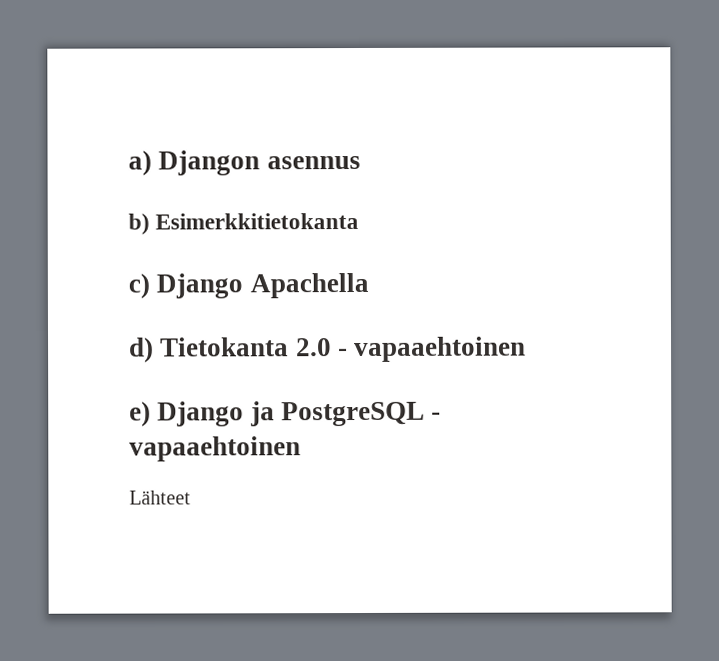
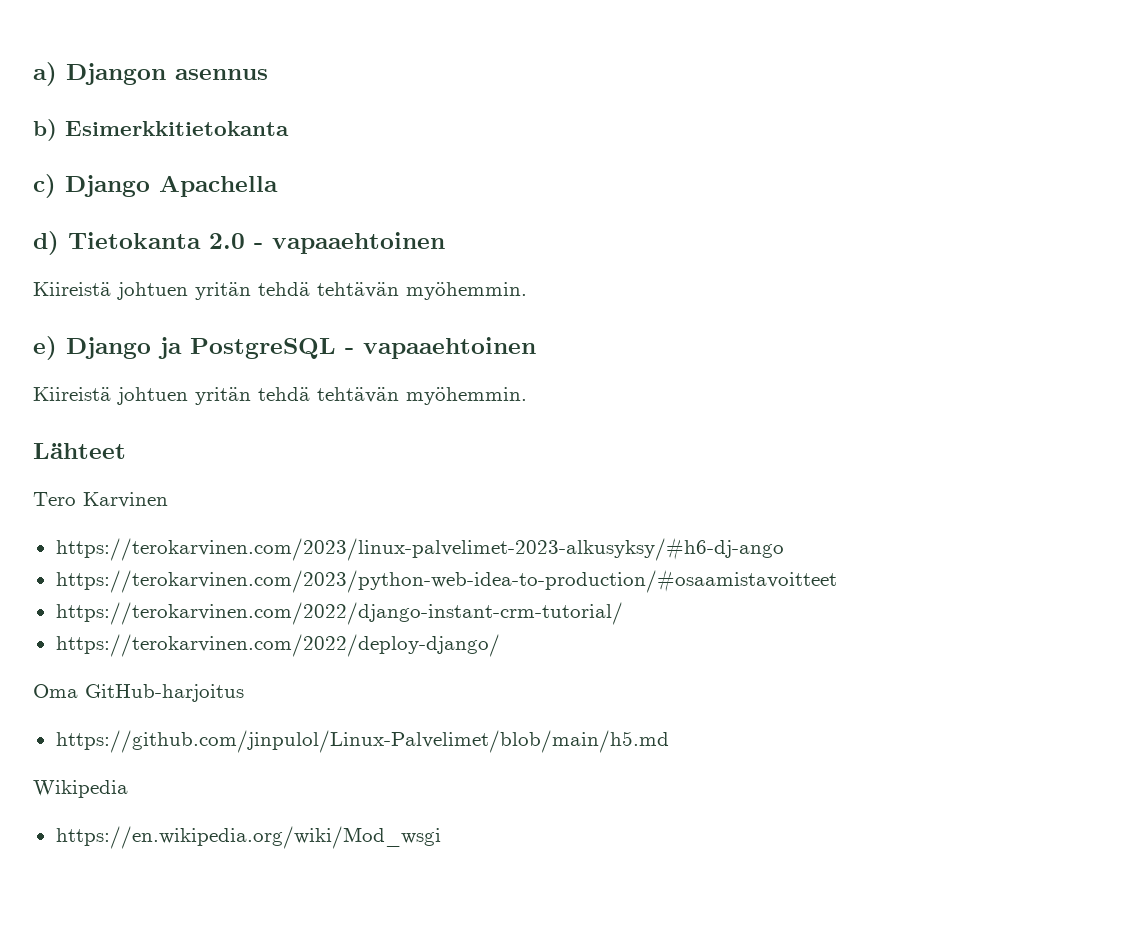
  d) Tietokanta 2.0 - vapaaehtoinen
+ Kiireistä johtuen yritän tehdä tehtävän myöhemmin.
  e) Django ja PostgreSQL - vapaaehtoinen
+ Kiireistä johtuen yritän tehdä tehtävän myöhemmin.
  Lähteet
+ Tero Karvinen
+ https://terokarvinen.com/2023/linux-palvelimet-2023-alkusyksy/#h6-dj-ango
+ https://terokarvinen.com/2023/python-web-idea-to-production/#osaamistavoitteet
+ https://terokarvinen.com/2022/django-instant-crm-tutorial/
+ https://terokarvinen.com/2022/deploy-django/
+ Oma GitHub-harjoitus
+ https://github.com/jinpulol/Linux-Palvelimet/blob/main/h5.md
+ Wikipedia
+ https://en.wikipedia.org/wiki/Mod_wsgi

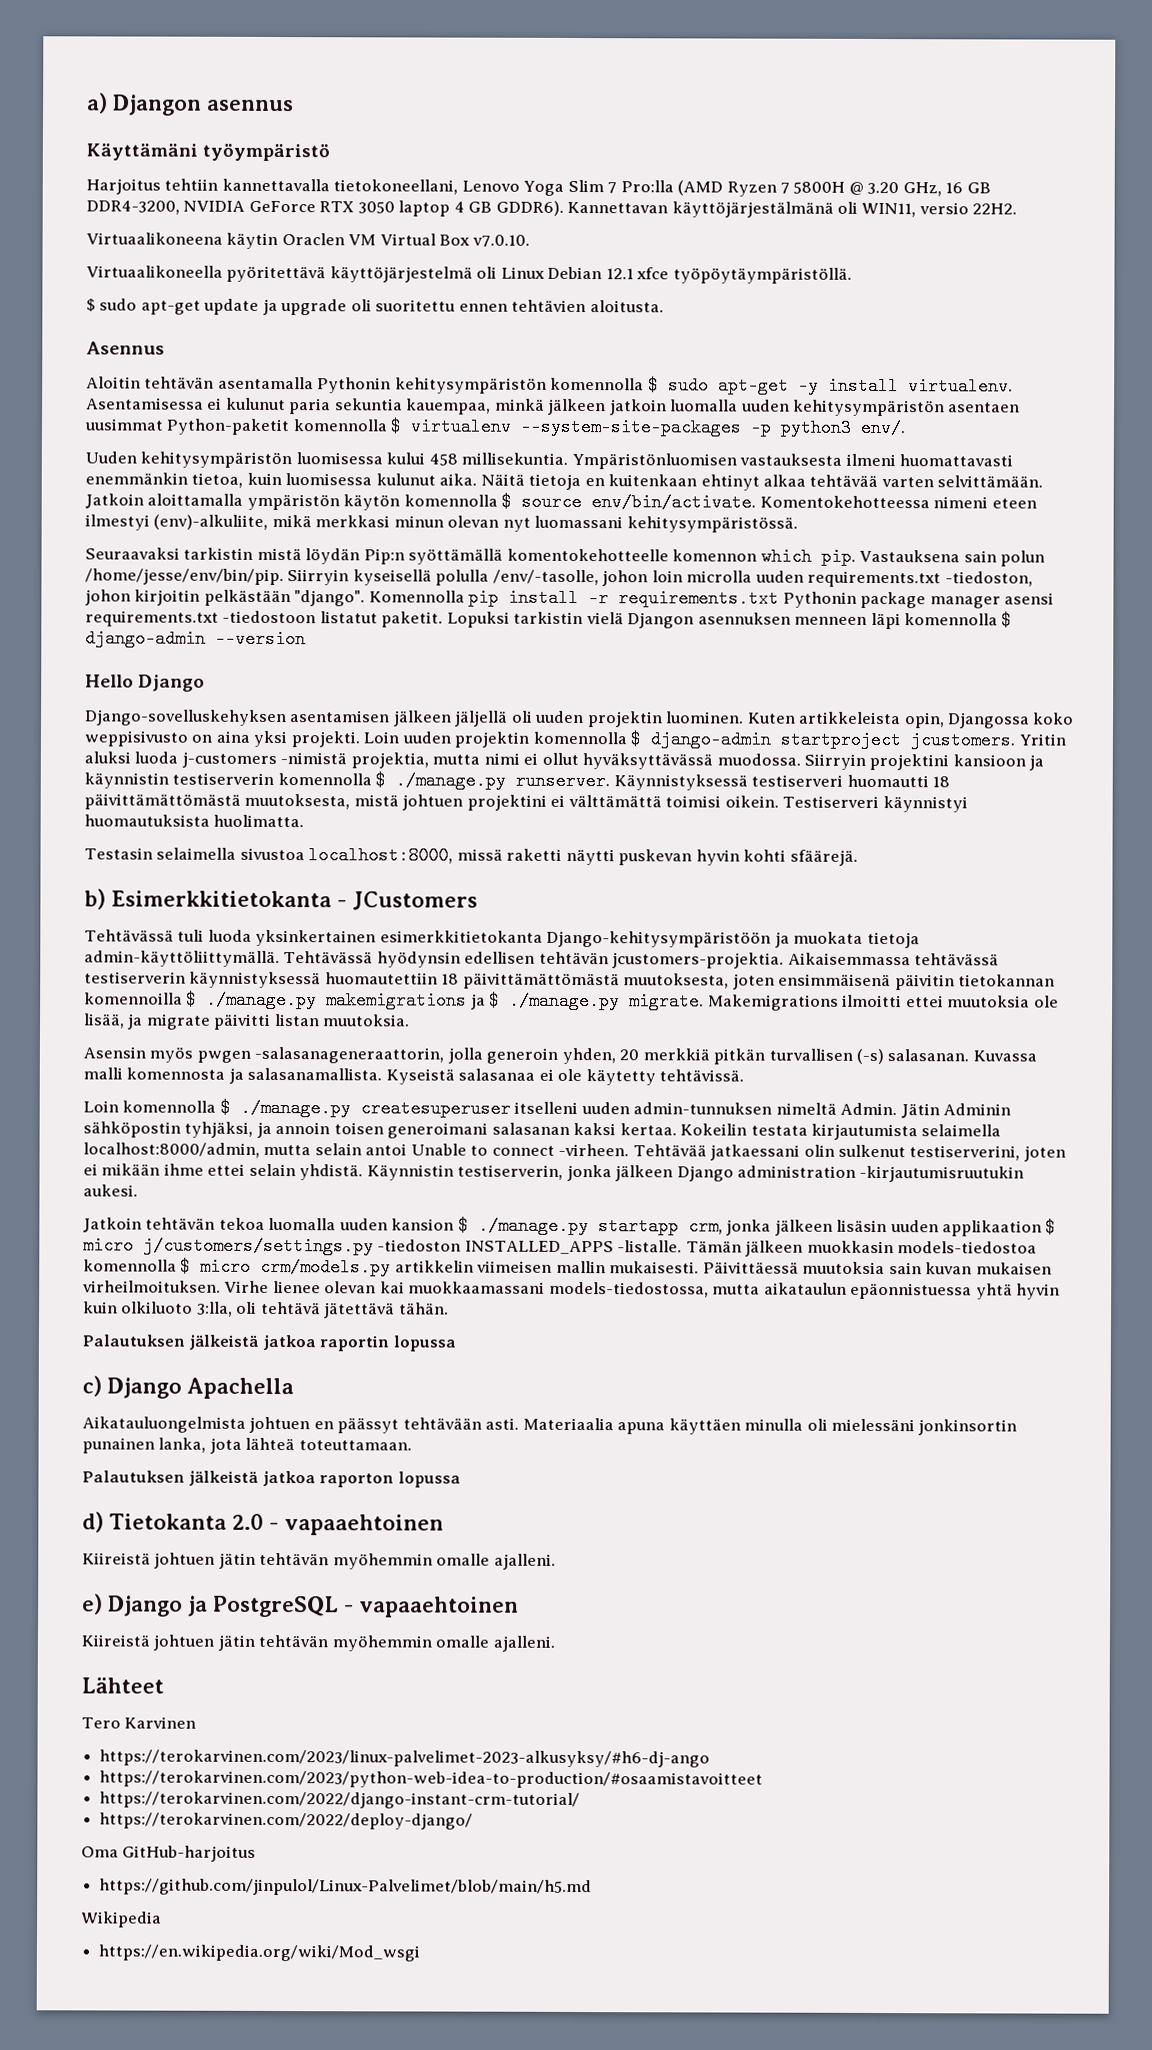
- b) Esimerkkitietokanta
+ Käyttämäni työympäristö
+ Harjoitus tehtiin kannettavalla tietokoneellani, Lenovo Yoga Slim 7 Pro:lla (AMD Ryzen 7 5800H @ 3.20 GHz, 16 GB DDR4-3200, NVIDIA GeForce RTX 3050 laptop 4 GB GDDR6). Kannettavan käyttöjärjestälmänä oli WIN11, versio 22H2.
+ Virtuaalikoneena käytin Oraclen VM Virtual Box v7.0.10.
+ Virtuaalikoneella pyöritettävä käyttöjärjestelmä oli Linux Debian 12.1 xfce työpöytäympäristöllä.
+ $ sudo apt-get update ja upgrade oli suoritettu ennen tehtävien aloitusta.
+ Asennus
+ Aloitin tehtävän asentamalla Pythonin kehitysympäristön komennolla $ sudo apt-get -y install virtualenv. Asentamisessa ei kulunut paria sekuntia kauempaa, minkä jälkeen jatkoin luomalla uuden kehitysympäristön asentaen uusimmat Python-paketit komennolla $ virtualenv --system-site-packages -p python3 env/.
+ Uuden kehitysympäristön luomisessa kului 458 millisekuntia. Ympäristönluomisen vastauksesta ilmeni huomattavasti enemmänkin tietoa, kuin luomisessa kulunut aika. Näitä tietoja en kuitenkaan ehtinyt alkaa tehtävää varten selvittämään. Jatkoin aloittamalla ympäristön käytön komennolla $ source env/bin/activate. Komentokehotteessa nimeni eteen ilmestyi (env)-alkuliite, mikä merkkasi minun olevan nyt luomassani kehitysympäristössä.
+ Seuraavaksi tarkistin mistä löydän Pip:n syöttämällä komentokehotteelle komennon which pip. Vastauksena sain polun /home/jesse/env/bin/pip. Siirryin kyseisellä polulla /env/-tasolle, johon loin microlla uuden requirements.txt -tiedoston, johon kirjoitin pelkästään "django". Komennolla pip install -r requirements.txt Pythonin package manager asensi requirements.txt -tiedostoon listatut paketit. Lopuksi tarkistin vielä Djangon asennuksen menneen läpi komennolla $ django-admin --version
+ Hello Django
+ Django-sovelluskehyksen asentamisen jälkeen jäljellä oli uuden projektin luominen. Kuten artikkeleista opin, Djangossa koko weppisivusto on aina yksi projekti. Loin uuden projektin komennolla $ django-admin startproject jcustomers. Yritin aluksi luoda j-customers -nimistä projektia, mutta nimi ei ollut hyväksyttävässä muodossa. Siirryin projektini kansioon ja käynnistin testiserverin komennolla $ ./manage.py runserver. Käynnistyksessä testiserveri huomautti 18 päivittämättömästä muutoksesta, mistä johtuen projektini ei välttämättä toimisi oikein. Testiserveri käynnistyi huomautuksista huolimatta.
+ Testasin selaimella sivustoa localhost:8000, missä raketti näytti puskevan hyvin kohti sfäärejä.
+ b) Esimerkkitietokanta - JCustomers
+ Tehtävässä tuli luoda yksinkertainen esimerkkitietokanta Django-kehitysympäristöön ja muokata tietoja admin-käyttöliittymällä. Tehtävässä hyödynsin edellisen tehtävän jcustomers-projektia. Aikaisemmassa tehtävässä testiserverin käynnistyksessä huomautettiin 18 päivittämättömästä muutoksesta, joten ensimmäisenä päivitin tietokannan komennoilla $ ./manage.py makemigrations ja $ ./manage.py migrate. Makemigrations ilmoitti ettei muutoksia ole lisää, ja migrate päivitti listan muutoksia.
+ Asensin myös pwgen -salasanageneraattorin, jolla generoin yhden, 20 merkkiä pitkän turvallisen (-s) salasanan. Kuvassa malli komennosta ja salasanamallista. Kyseistä salasanaa ei ole käytetty tehtävissä.
+ Loin komennolla $ ./manage.py createsuperuser itselleni uuden admin-tunnuksen nimeltä Admin. Jätin Adminin sähköpostin tyhjäksi, ja annoin toisen generoimani salasanan kaksi kertaa. Kokeilin testata kirjautumista selaimella localhost:8000/admin, mutta selain antoi Unable to connect -virheen. Tehtävää jatkaessani olin sulkenut testiserverini, joten ei mikään ihme ettei selain yhdistä. Käynnistin testiserverin, jonka jälkeen Django administration -kirjautumisruutukin aukesi.
+ Jatkoin tehtävän tekoa luomalla uuden kansion $ ./manage.py startapp crm, jonka jälkeen lisäsin uuden applikaation $ micro j/customers/settings.py -tiedoston INSTALLED_APPS -listalle. Tämän jälkeen muokkasin models-tiedostoa komennolla $ micro crm/models.py artikkelin viimeisen mallin mukaisesti. Päivittäessä muutoksia sain kuvan mukaisen virheilmoituksen. Virhe lienee olevan kai muokkaamassani models-tiedostossa, mutta aikataulun epäonnistuessa yhtä hyvin kuin olkiluoto 3:lla, oli tehtävä jätettävä tähän.
+ Palautuksen jälkeistä jatkoa raportin lopussa
  c) Django Apachella
+ Aikatauluongelmista johtuen en päässyt tehtävään asti. Materiaalia apuna käyttäen minulla oli mielessäni jonkinsortin punainen lanka, jota lähteä toteuttamaan.
+ Palautuksen jälkeistä jatkoa raporton lopussa
  d) Tietokanta 2.0 - vapaaehtoinen
- Kiireistä johtuen yritän tehdä tehtävän myöhemmin.
+ Kiireistä johtuen jätin tehtävän myöhemmin omalle ajalleni.
  e) Django ja PostgreSQL - vapaaehtoinen
- Kiireistä johtuen yritän tehdä tehtävän myöhemmin.
+ Kiireistä johtuen jätin tehtävän myöhemmin omalle ajalleni.

